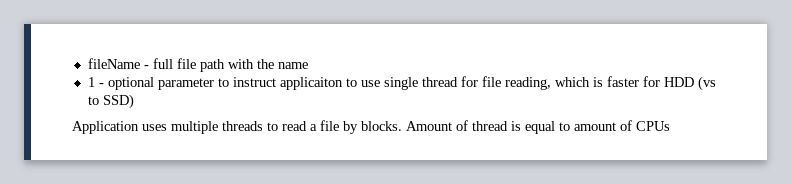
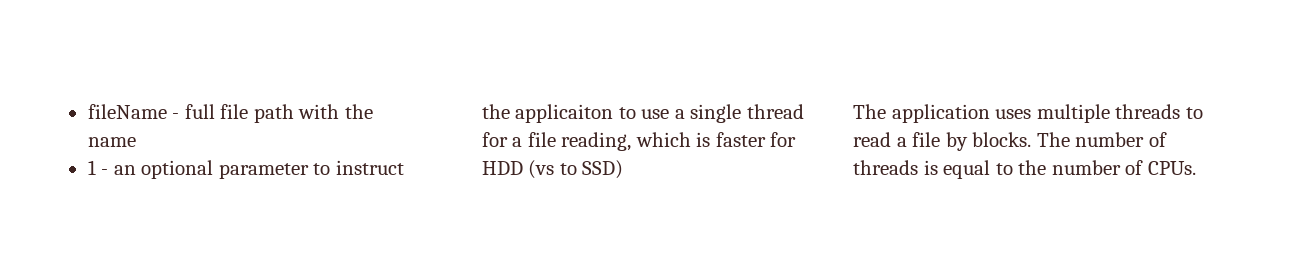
- 1 - optional parameter to instruct applicaiton to use single thread for file reading, which is faster for HDD (vs to SSD)
+ 1 - an optional parameter to instruct the applicaiton to use a single thread for a file reading, which is faster for HDD (vs to SSD)
- Application uses multiple threads to read a file by blocks.
+ The application uses multiple threads to read a file by blocks.
- Amount of thread is equal to amount of CPUs
+ The number of threads is equal to the number of CPUs.

